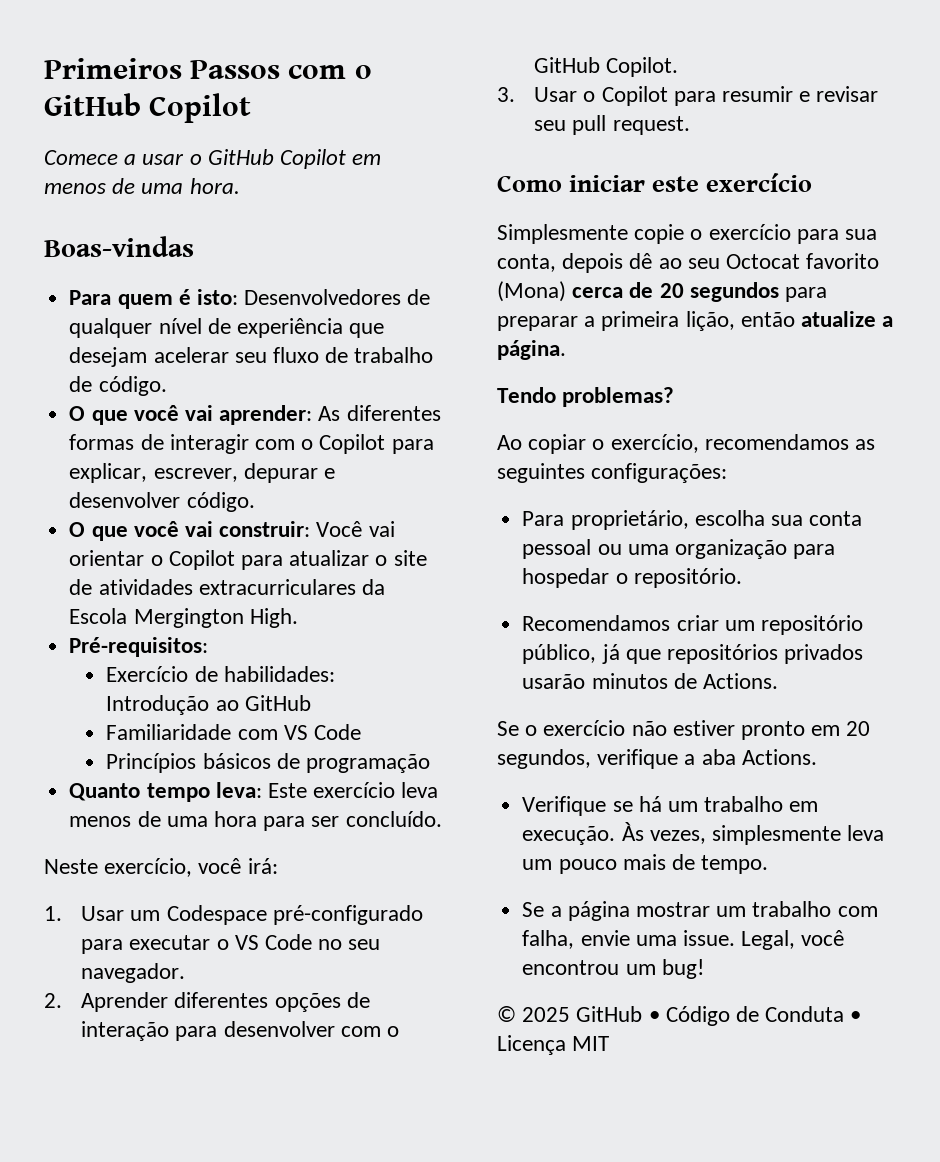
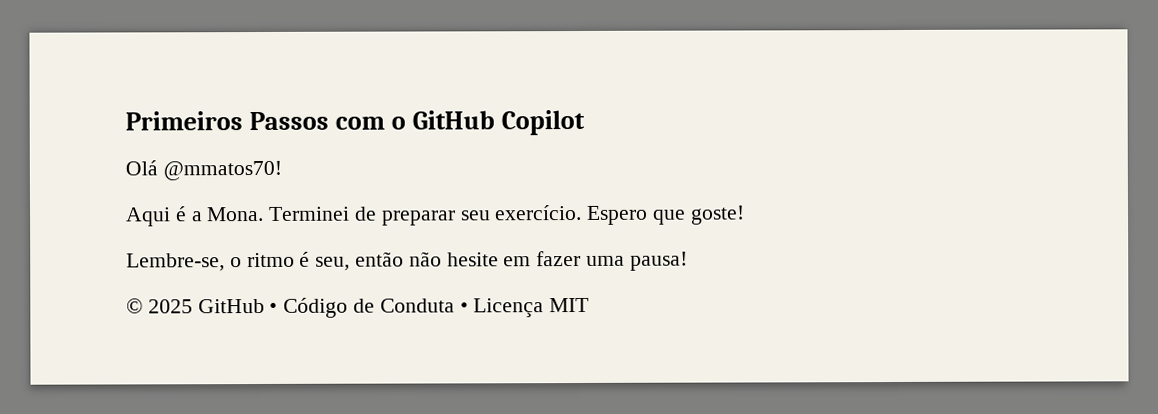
- Comece a usar o GitHub Copilot em menos de uma hora.
- Boas-vindas
- Para quem é isto: Desenvolvedores de qualquer nível de experiência que desejam acelerar seu fluxo de trabalho de código.
- O que você vai aprender: As diferentes formas de interagir com o Copilot para explicar, escrever, depurar e desenvolver código.
- O que você vai construir: Você vai orientar o Copilot para atualizar o site de atividades extracurriculares da Escola Mergington High.
- Pré-requisitos:
- Exercício de habilidades: Introdução ao GitHub
- Familiaridade com VS Code
- Princípios básicos de programação
- Quanto tempo leva: Este exercício leva menos de uma hora para ser concluído.
- Neste exercício, você irá:
- 1. Usar um Codespace pré-configurado para executar o VS Code no seu navegador.
- 2. Aprender diferentes opções de interação para desenvolver com o GitHub Copilot.
- 3. Usar o Copilot para resumir e revisar seu pull request.
- Como iniciar este exercício
- Simplesmente copie o exercício para sua conta, depois dê ao seu Octocat favorito (Mona) cerca de 20 segundos para preparar a primeira lição, então atualize a página.
- Tendo problemas?
- Ao copiar o exercício, recomendamos as seguintes configurações:
- Para proprietário, escolha sua conta pessoal ou uma organização para hospedar o repositório.
- Recomendamos criar um repositório público, já que repositórios privados usarão minutos de Actions.
- Se o exercício não estiver pronto em 20 segundos, verifique a aba Actions.
- Verifique se há um trabalho em execução. Às vezes, simplesmente leva um pouco mais de tempo.
- Se a página mostrar um trabalho com falha, envie uma issue. Legal, você encontrou um bug!
+ Olá @mmatos70!
+ Aqui é a Mona. Terminei de preparar seu exercício. Espero que goste!
+ Lembre-se, o ritmo é seu, então não hesite em fazer uma pausa!

